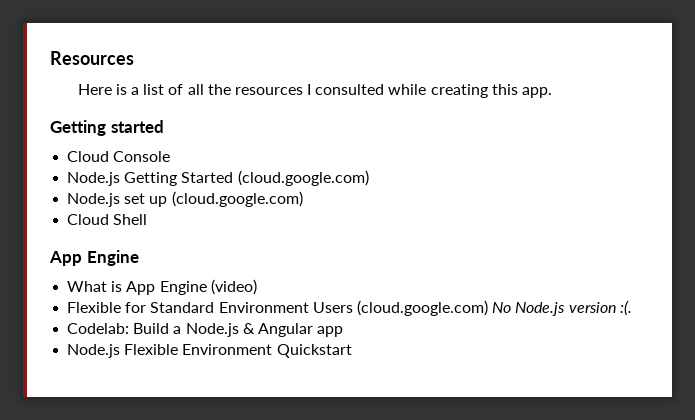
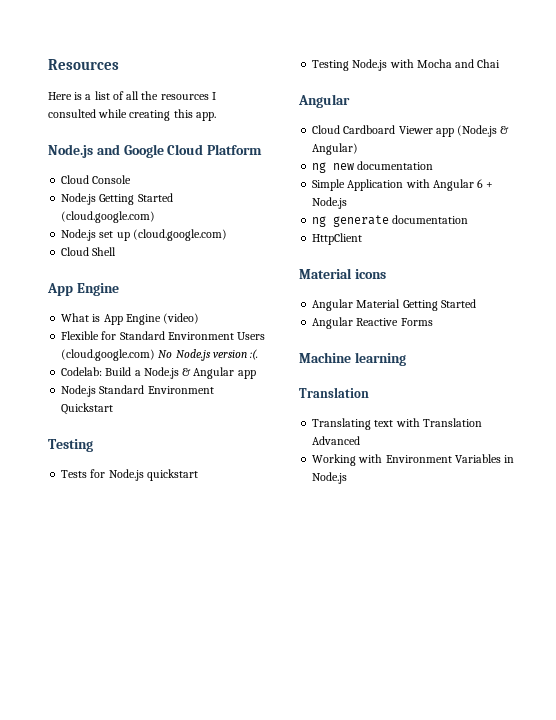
- Getting started
+ Node.js and Google Cloud Platform
- Node.js Flexible Environment Quickstart
+ Node.js Standard Environment Quickstart
+ Testing
+ Tests for Node.js quickstart
+ Testing Node.js with Mocha and Chai
+ Angular
+ Cloud Cardboard Viewer app (Node.js & Angular)
+ ng new documentation
+ Simple Application with Angular 6 + Node.js
+ ng generate documentation
+ HttpClient
+ Material icons
+ Angular Material Getting Started
+ Angular Reactive Forms
+ Machine learning
+ Translation
+ Translating text with Translation Advanced
+ Working with Environment Variables in Node.js

